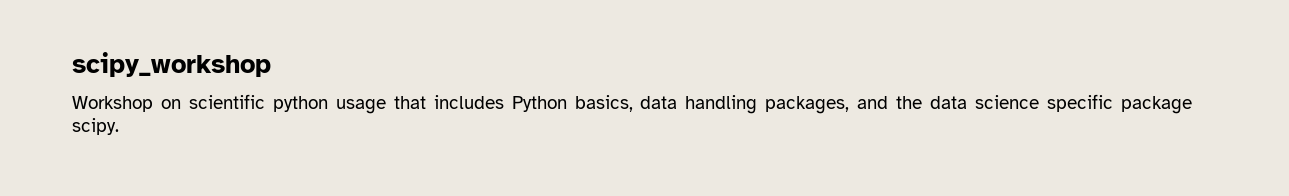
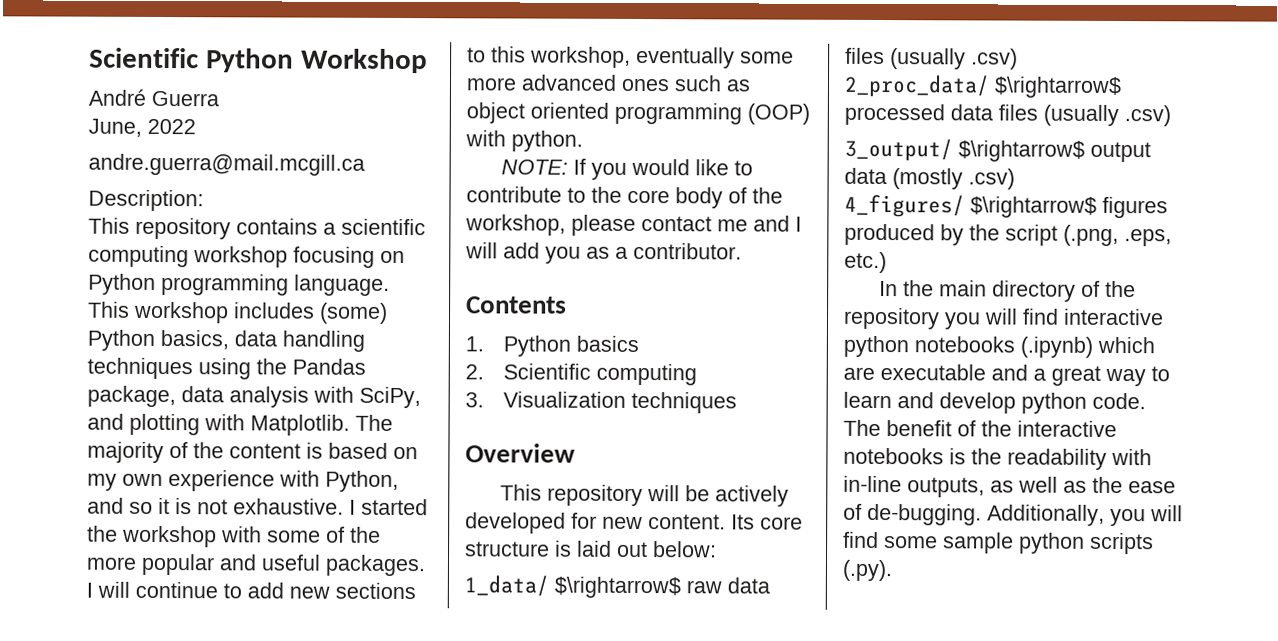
- scipy_workshop
- Workshop on scientific python usage that includes Python basics, data handling packages, and the data science specific package scipy.
+ Scientific Python Workshop
+ André Guerra
+ June, 2022
+ andre.guerra@mail.mcgill.ca
+ Description:
+ This repository contains a scientific computing workshop focusing on Python programming language. This workshop includes (some) Python basics, data handling techniques using the Pandas package, data analysis with SciPy, and plotting with Matplotlib. The majority of the content is based on my own experience with Python, and so it is not exhaustive. I started the workshop with some of the more popular and useful packages. I will continue to add new sections to this workshop, eventually some more advanced ones such as object oriented programming (OOP) with python.
+ NOTE: If you would like to contribute to the core body of the workshop, please contact me and I will add you as a contributor.
+ Contents
+ 1. Python basics
+ 2. Scientific computing
+ 3. Visualization techniques
+ Overview
+ This repository will be actively developed for new content. Its core structure is laid out below:
+ 1_data/ $\rightarrow$ raw data files (usually .csv)
+ 2_proc_data/ $\rightarrow$ processed data files (usually .csv)
+ 3_output/ $\rightarrow$ output data (mostly .csv)
+ 4_figures/ $\rightarrow$ figures produced by the script (.png, .eps, etc.)
+ In the main directory of the repository you will find interactive python notebooks (.ipynb) which are executable and a great way to learn and develop python code. The benefit of the interactive notebooks is the readability with in-line outputs, as well as the ease of de-bugging. Additionally, you will find some sample python scripts (.py).

